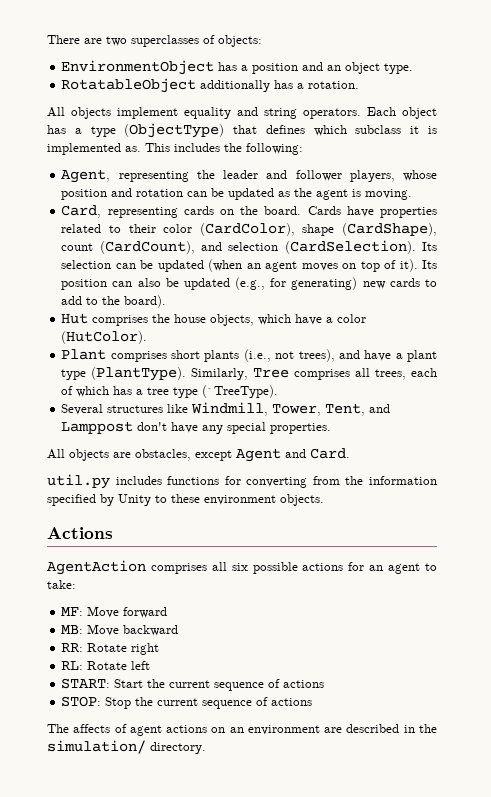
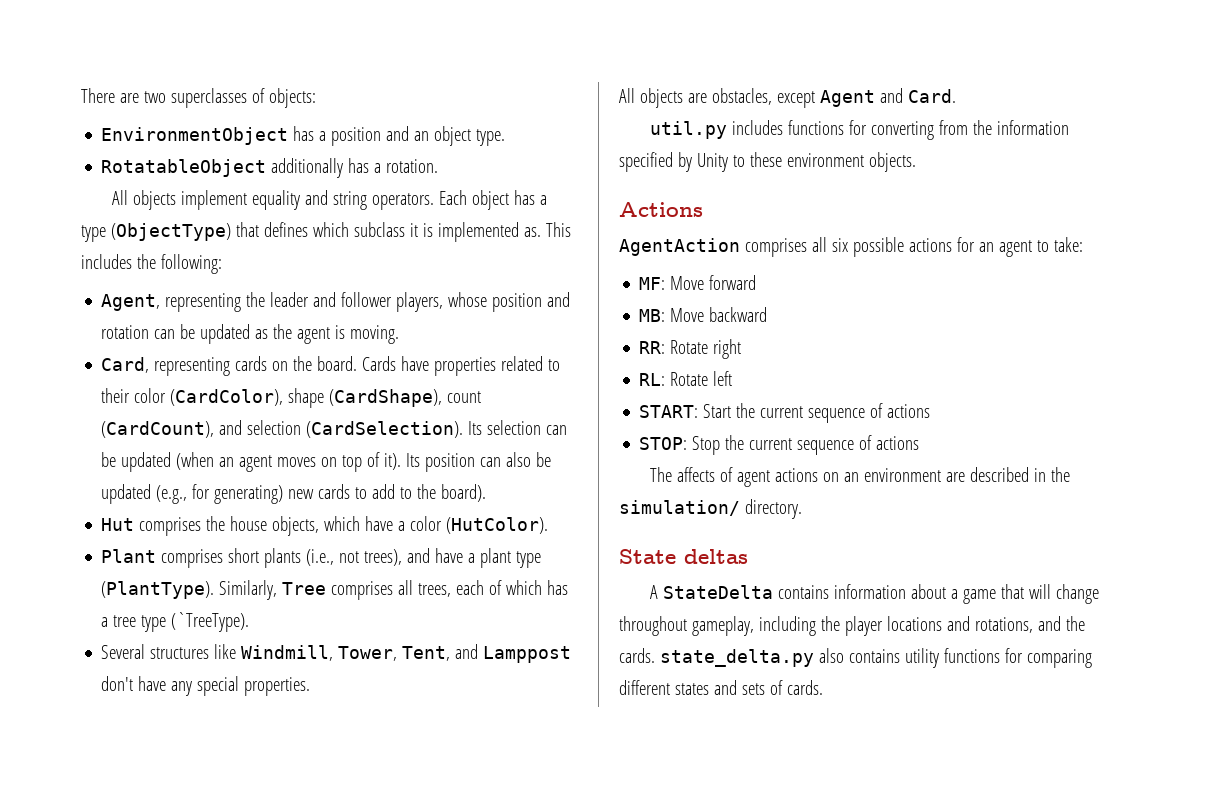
+ State deltas
+ A StateDelta contains information about a game that will change throughout gameplay, including the player locations and rotations, and the cards. state_delta.py also contains utility functions for comparing different states and sets of cards.

